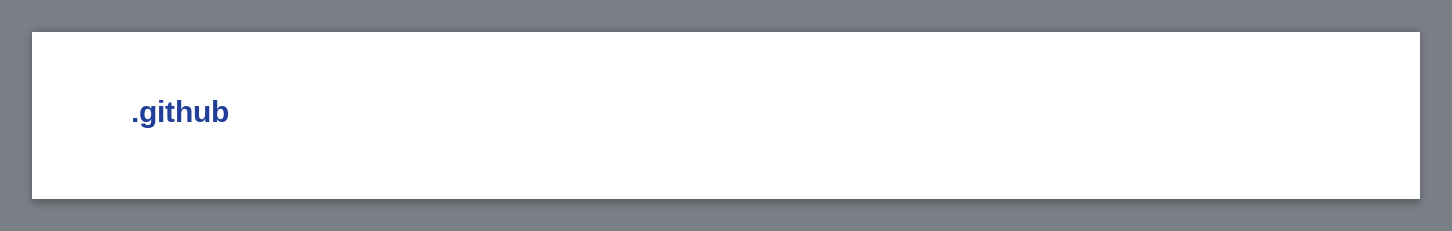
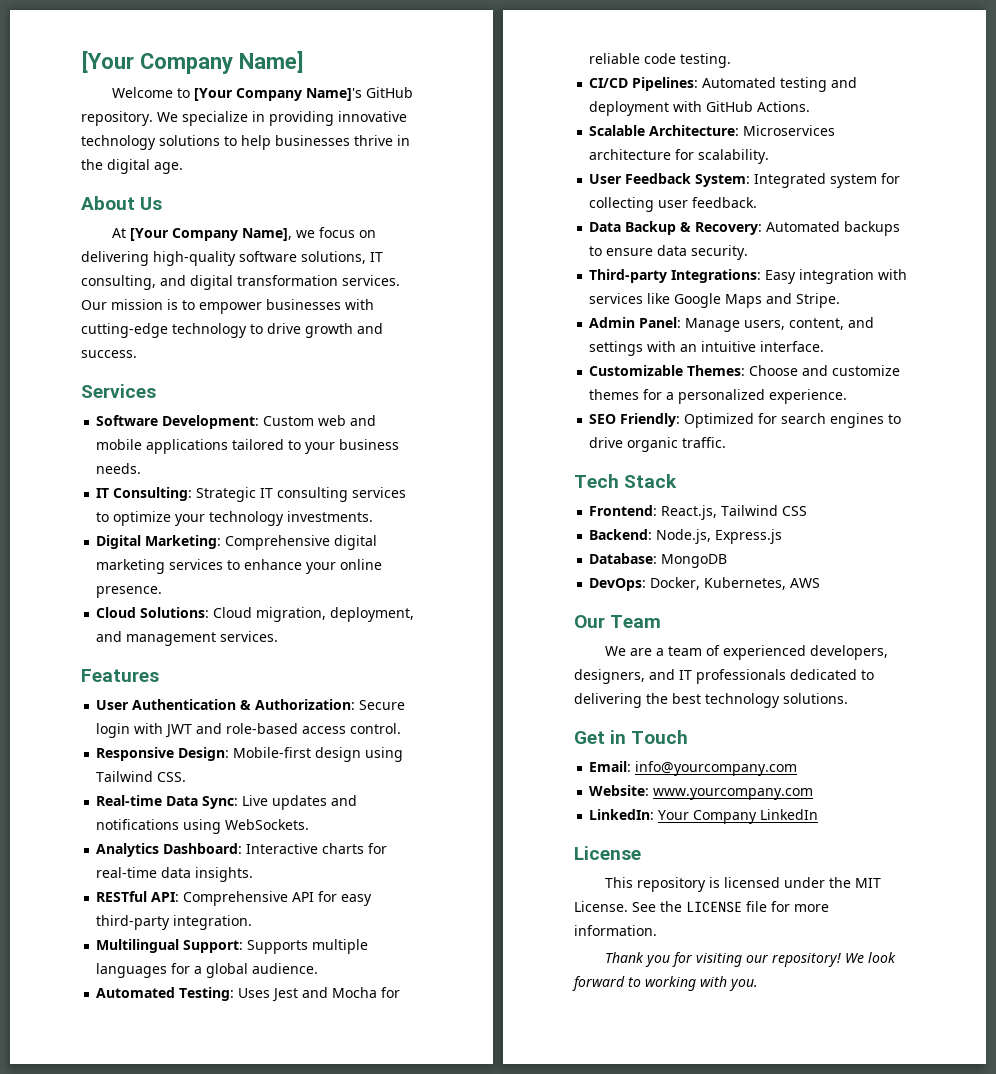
- .github
+ [Your Company Name]
+ Welcome to [Your Company Name]'s GitHub repository. We specialize in providing innovative technology solutions to help businesses thrive in the digital age.
+ About Us
+ At [Your Company Name], we focus on delivering high-quality software solutions, IT consulting, and digital transformation services. Our mission is to empower businesses with cutting-edge technology to drive growth and success.
+ Services
+ Software Development: Custom web and mobile applications tailored to your business needs.
+ IT Consulting: Strategic IT consulting services to optimize your technology investments.
+ Digital Marketing: Comprehensive digital marketing services to enhance your online presence.
+ Cloud Solutions: Cloud migration, deployment, and management services.
+ Features
+ User Authentication & Authorization: Secure login with JWT and role-based access control.
+ Responsive Design: Mobile-first design using Tailwind CSS.
+ Real-time Data Sync: Live updates and notifications using WebSockets.
+ Analytics Dashboard: Interactive charts for real-time data insights.
+ RESTful API: Comprehensive API for easy third-party integration.
+ Multilingual Support: Supports multiple languages for a global audience.
+ Automated Testing: Uses Jest and Mocha for reliable code testing.
+ CI/CD Pipelines: Automated testing and deployment with GitHub Actions.
+ Scalable Architecture: Microservices architecture for scalability.
+ User Feedback System: Integrated system for collecting user feedback.
+ Data Backup & Recovery: Automated backups to ensure data security.
+ Third-party Integrations: Easy integration with services like Google Maps and Stripe.
+ Admin Panel: Manage users, content, and settings with an intuitive interface.
+ Customizable Themes: Choose and customize themes for a personalized experience.
+ SEO Friendly: Optimized for search engines to drive organic traffic.
+ Tech Stack
+ Frontend: React.js, Tailwind CSS
+ Backend: Node.js, Express.js
+ Database: MongoDB
+ DevOps: Docker, Kubernetes, AWS
+ Our Team
+ We are a team of experienced developers, designers, and IT professionals dedicated to delivering the best technology solutions.
+ Get in Touch
+ Email: info@yourcompany.com
+ Website: www.yourcompany.com
+ LinkedIn: Your Company LinkedIn
+ License
+ This repository is licensed under the MIT License. See the LICENSE file for more information.
+ Thank you for visiting our repository! We look forward to working with you.

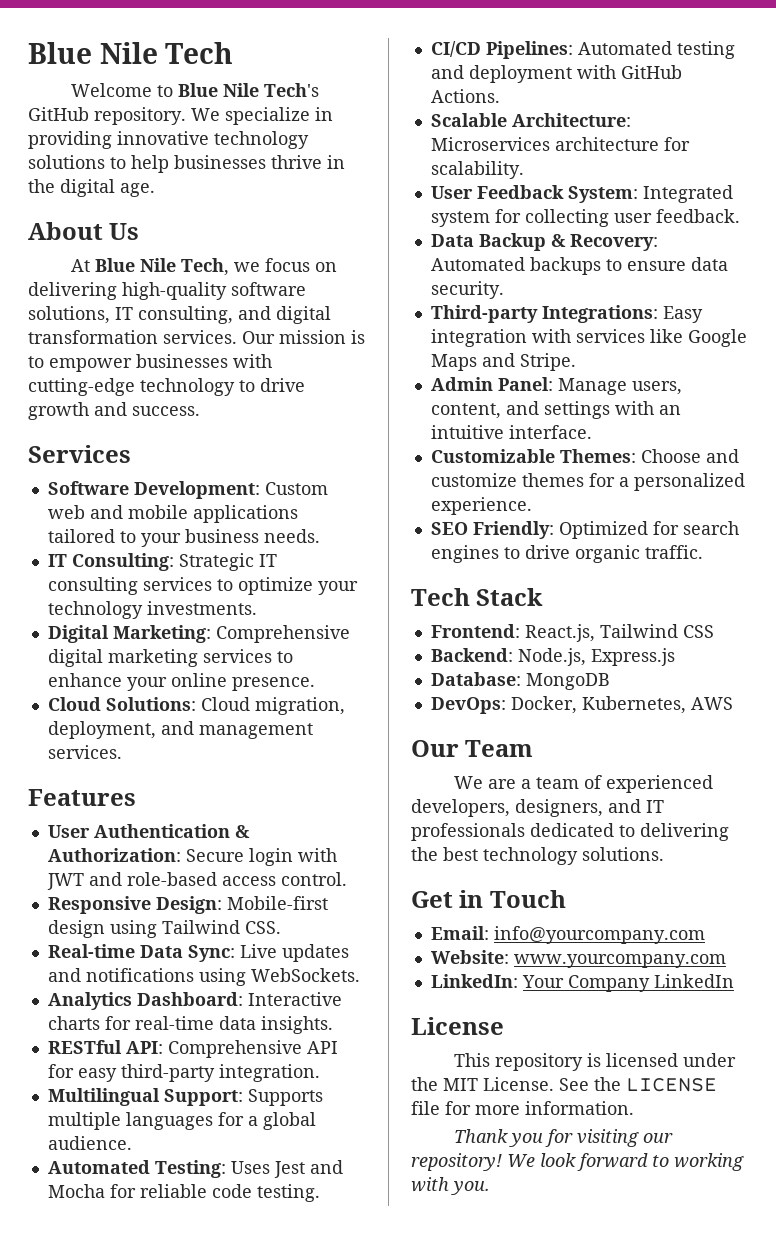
- [Your Company Name]
+ Blue Nile Tech
- Welcome to [Your Company Name]'s GitHub repository.
+ Welcome to Blue Nile Tech's GitHub repository.
- At [Your Company Name], we focus on delivering high-quality software solutions, IT consulting, and digital transformation services.
+ At Blue Nile Tech, we focus on delivering high-quality software solutions, IT consulting, and digital transformation services.

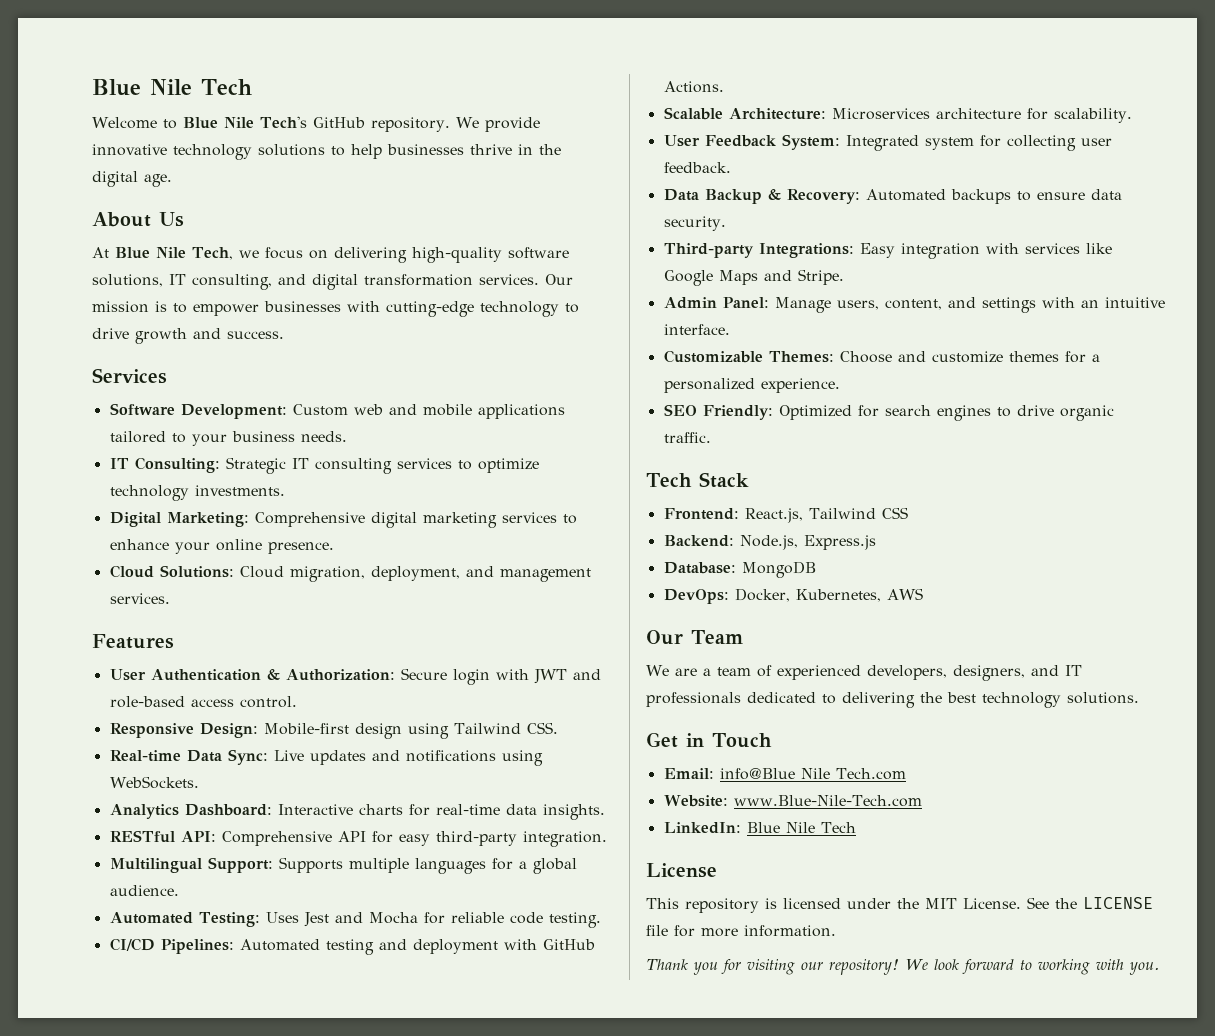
- We specialize in providing innovative technology solutions to help businesses thrive in the digital age.
+ We provide innovative technology solutions to help businesses thrive in the digital age.
- IT Consulting: Strategic IT consulting services to optimize your technology investments.
+ IT Consulting: Strategic IT consulting services to optimize technology investments.
- Email: info@yourcompany.com
+ Email: info@Blue Nile Tech.com
- Website: www.yourcompany.com
+ Website: www.Blue-Nile-Tech.com
- LinkedIn: Your Company LinkedIn
+ LinkedIn: Blue Nile Tech

